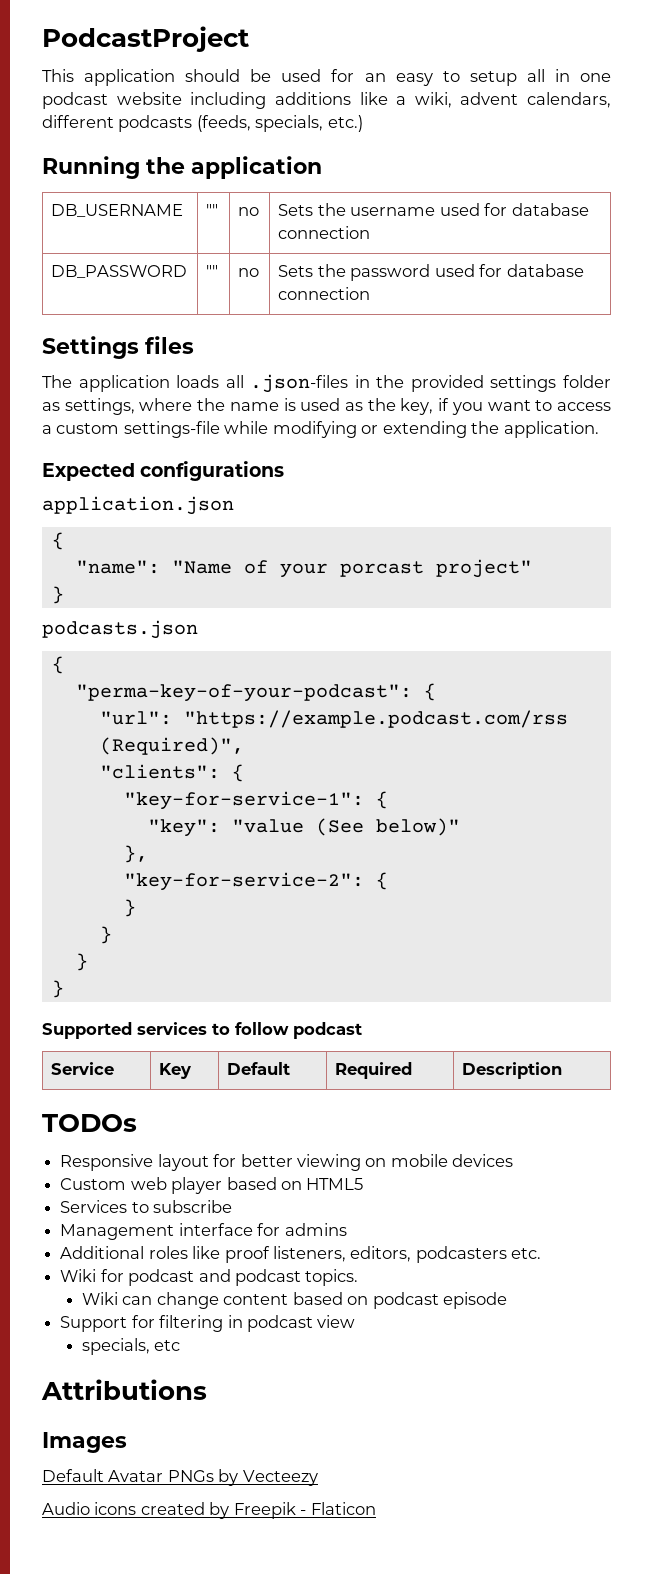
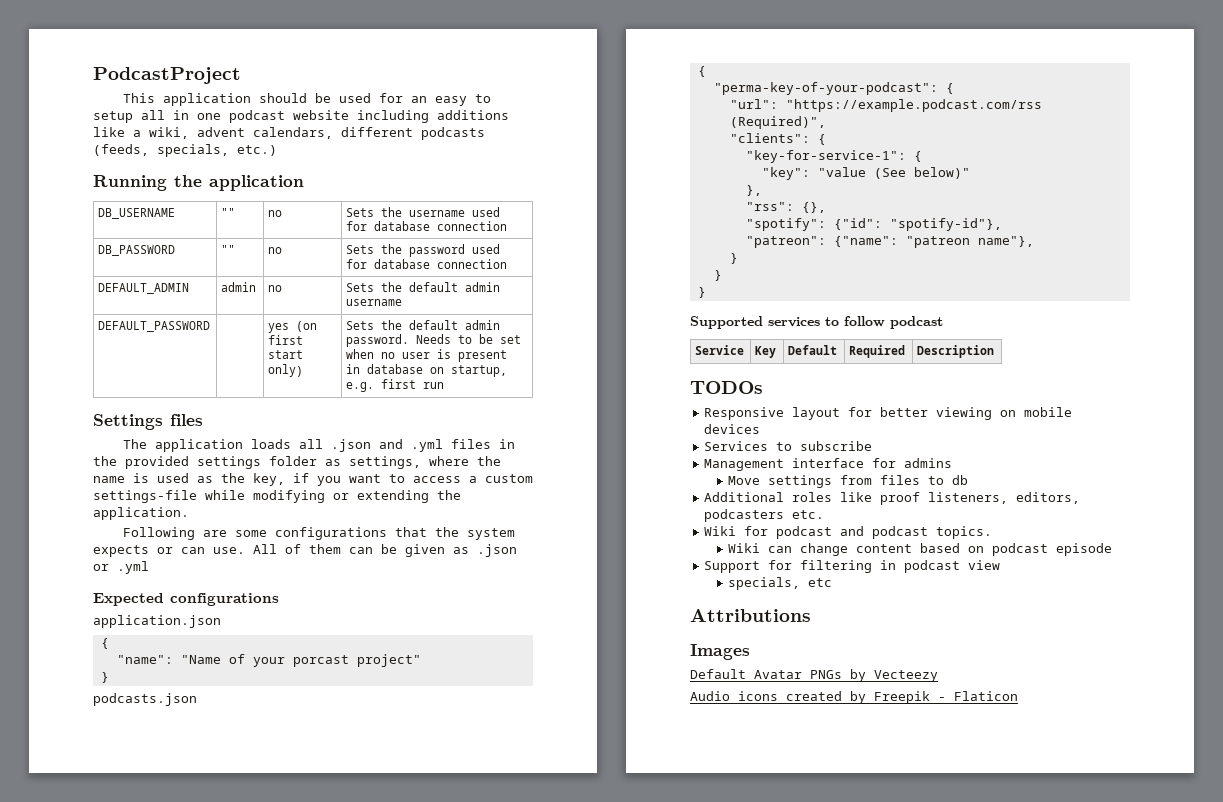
+ DEFAULT_ADMIN | admin | no | Sets the default admin username
+ DEFAULT_PASSWORD | | yes (on first start only) | Sets the default admin password. Needs to be set when no user is present in database on startup, e.g. first run
- The application loads all .json-files in the provided settings folder as settings, where the name is used as the key, if you want to access a custom settings-file while modifying or extending the application.
+ The application loads all .json and .yml files in the provided settings folder as settings, where the name is used as the key, if you want to access a custom settings-file while modifying or extending the application.
+ Following are some configurations that the system expects or can use. All of them can be given as .json or .yml
- "key-for-service-2": {
- }
+ "rss": {},
+ "spotify": {"id": "spotify-id"},
+ "patreon": {"name": "patreon name"},
- Custom web player based on HTML5
+ Move settings from files to db

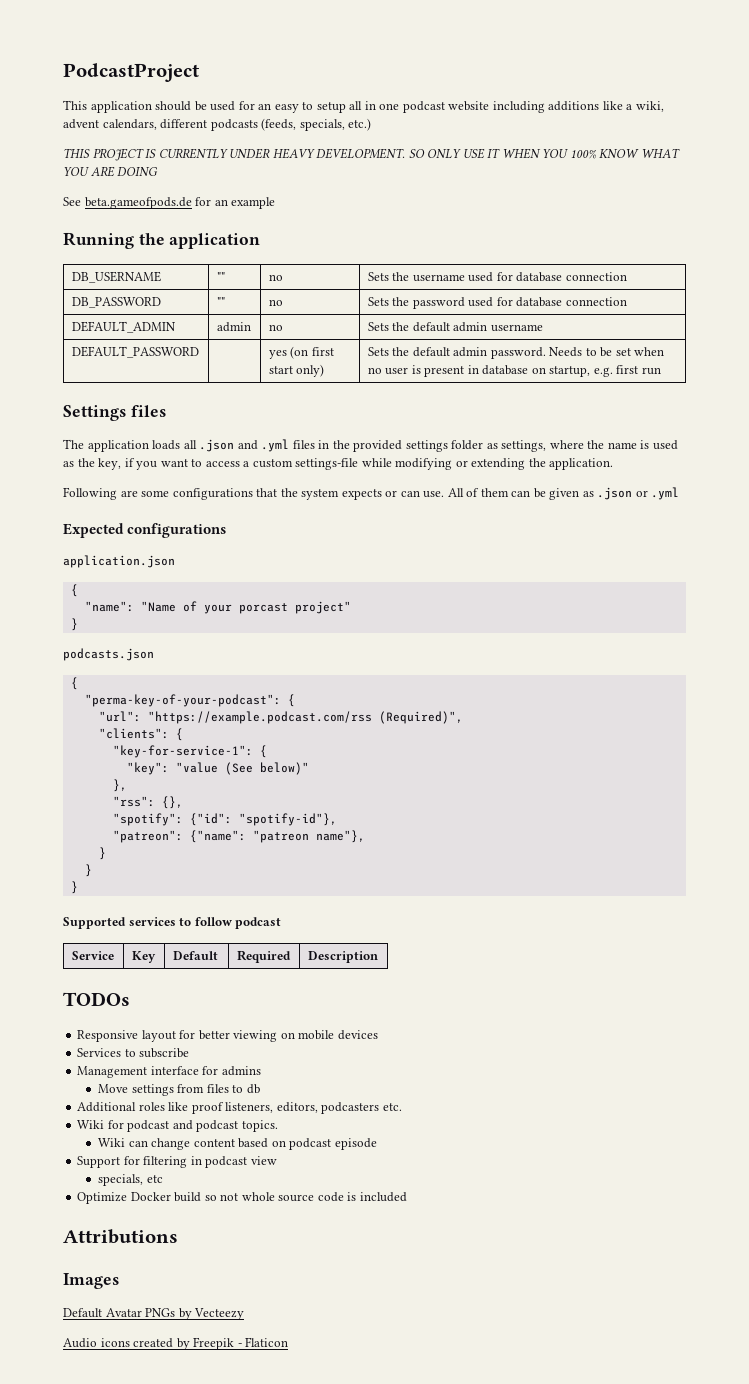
+ THIS PROJECT IS CURRENTLY UNDER HEAVY DEVELOPMENT. SO ONLY USE IT WHEN YOU 100% KNOW WHAT YOU ARE DOING
+ See beta.gameofpods.de for an example
+ Optimize Docker build so not whole source code is included

